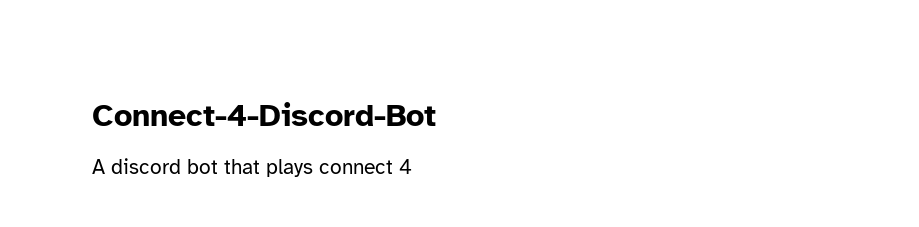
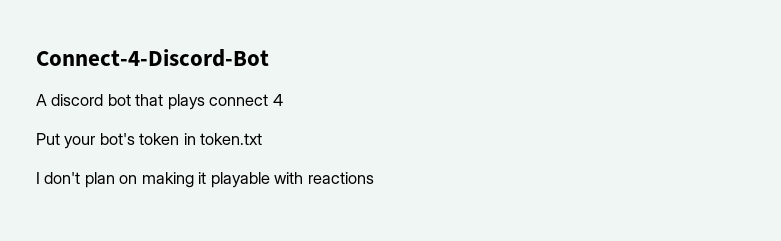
+ Put your bot's token in token.txt
+ I don't plan on making it playable with reactions

